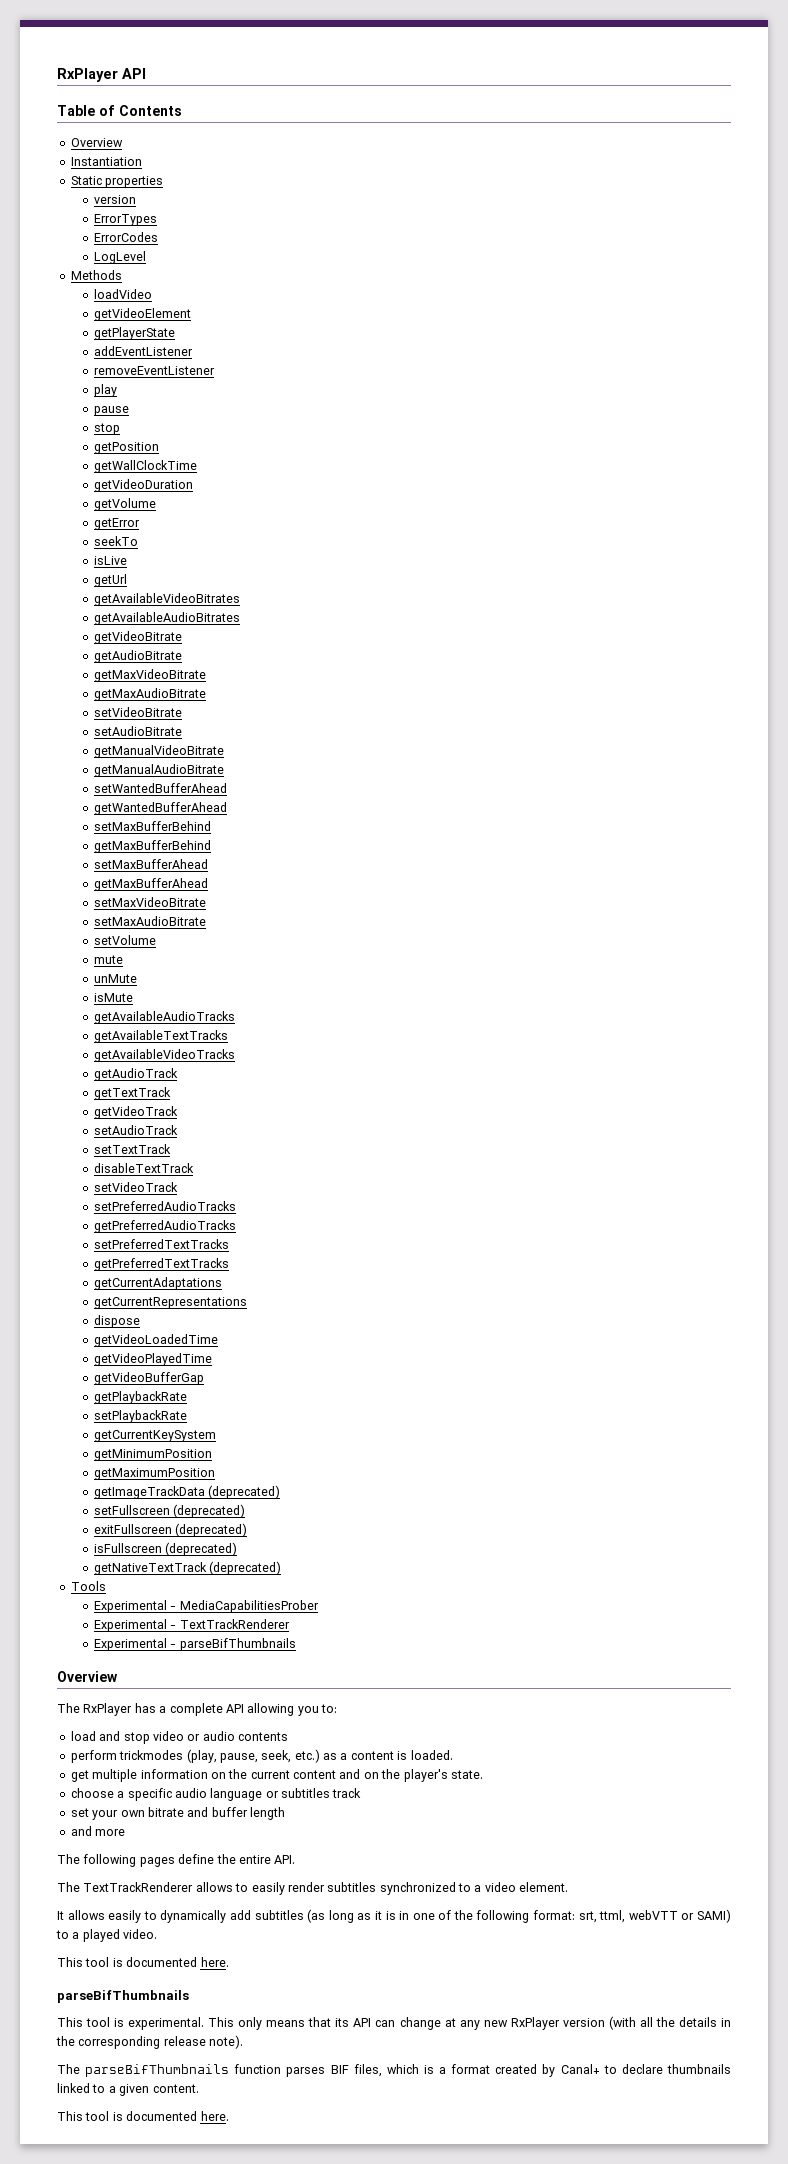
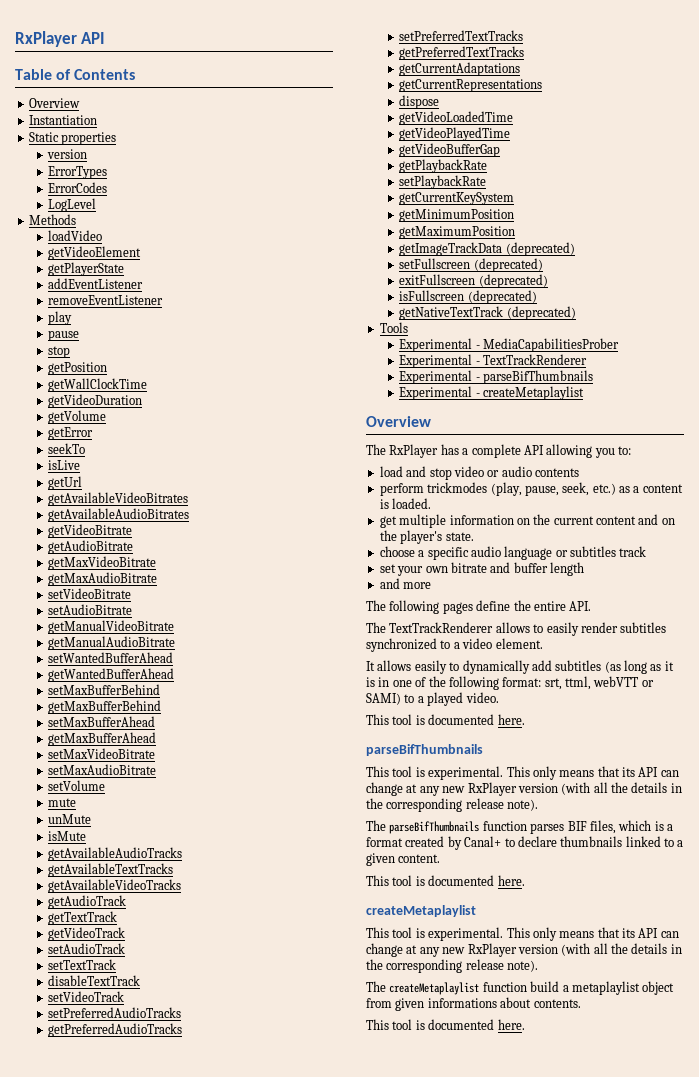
+ Experimental - createMetaplaylist
  The parseBifThumbnails function parses BIF files, which is a format created by Canal+ to declare thumbnails linked to a given content.
+ This tool is documented here.
+ createMetaplaylist
+ This tool is experimental. This only means that its API can change at any new RxPlayer version (with all the details in the corresponding release note).
+ The createMetaplaylist function build a metaplaylist object from given informations about contents.

